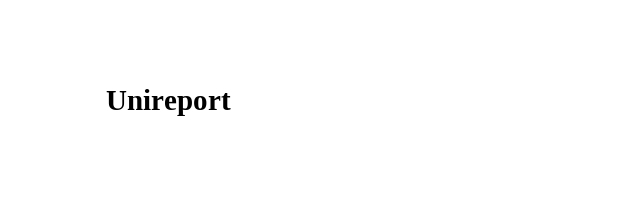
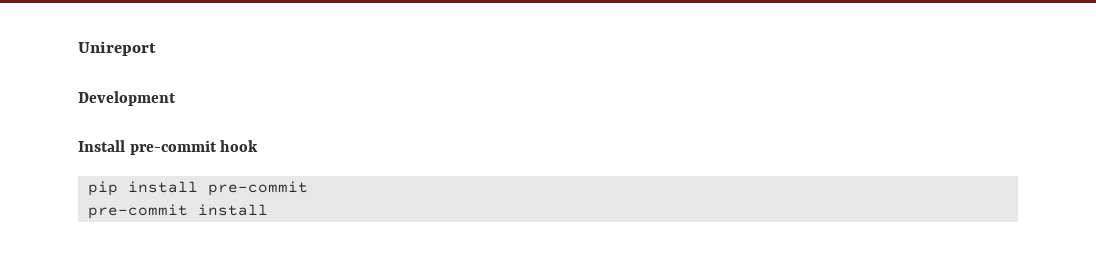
+ Development
+ Install pre-commit hook
+ pip install pre-commit
+ pre-commit install

